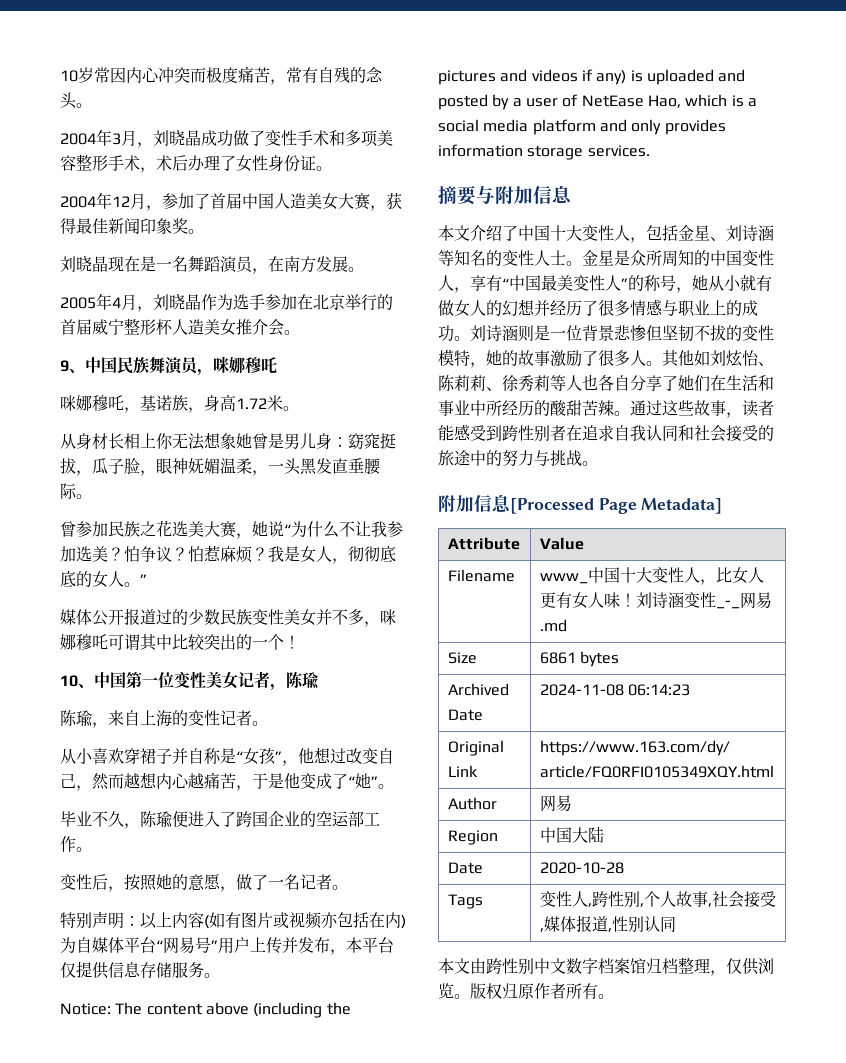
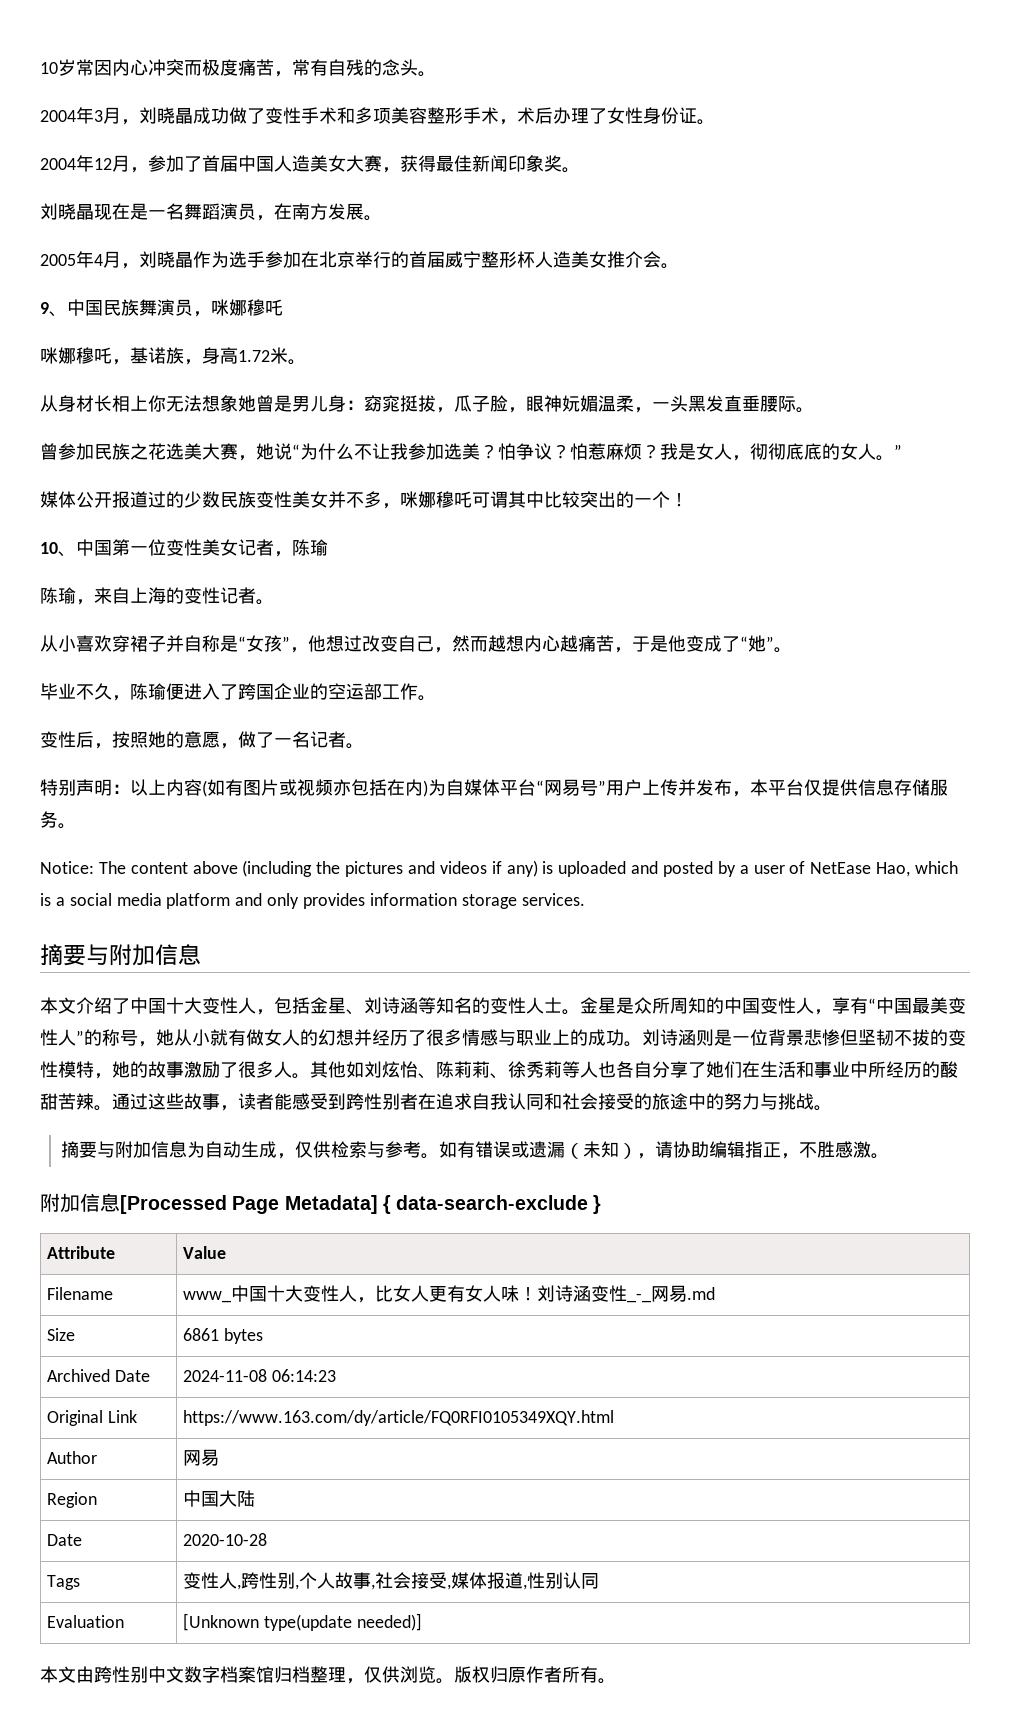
+ 摘要与附加信息为自动生成，仅供检索与参考。如有错误或遗漏（未知），请协助编辑指正，不胜感激。
- 附加信息[Processed Page Metadata]
+ 附加信息[Processed Page Metadata] { data-search-exclude }
+ Evaluation | [Unknown type(update needed)]

